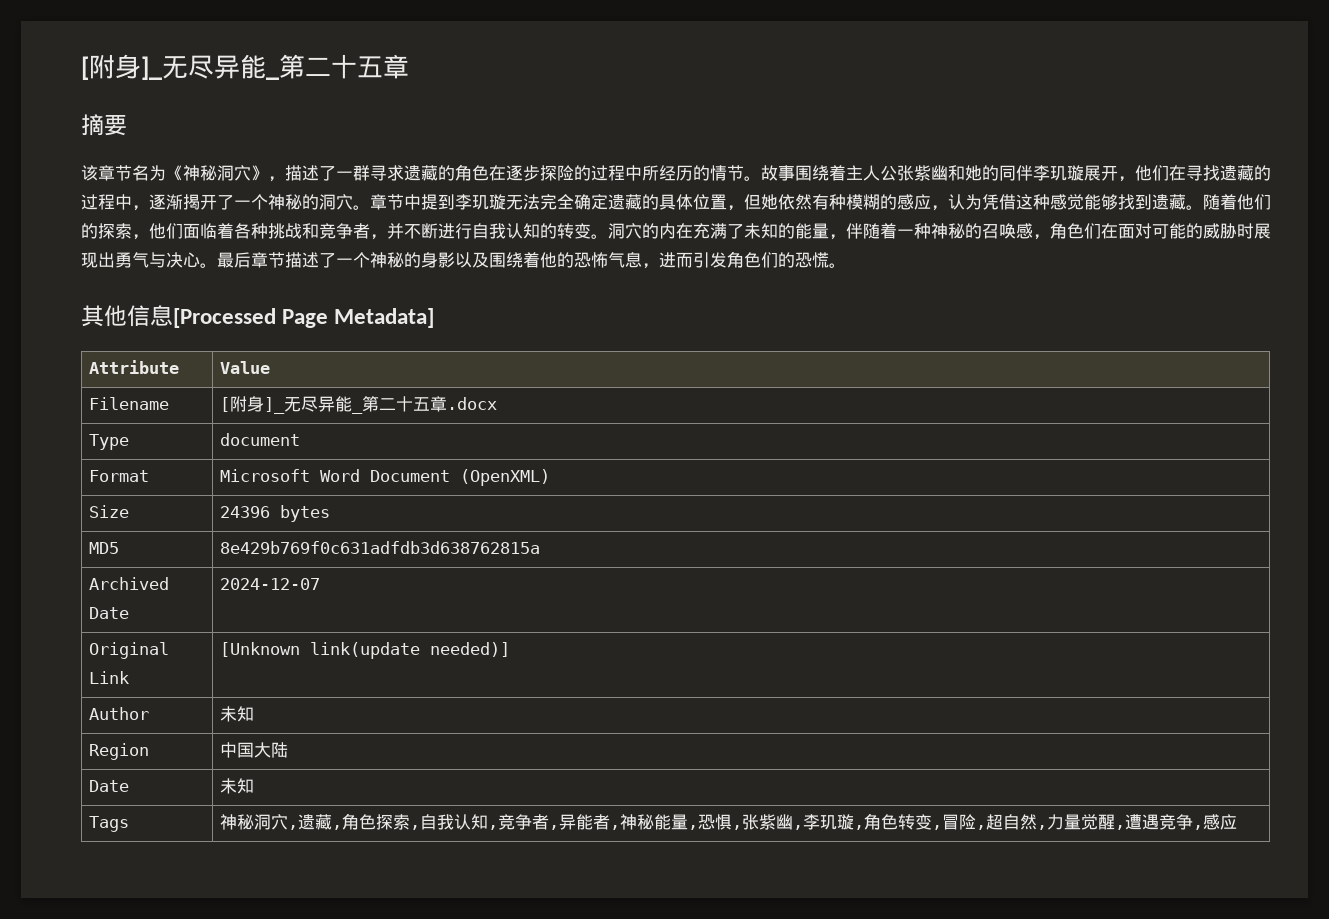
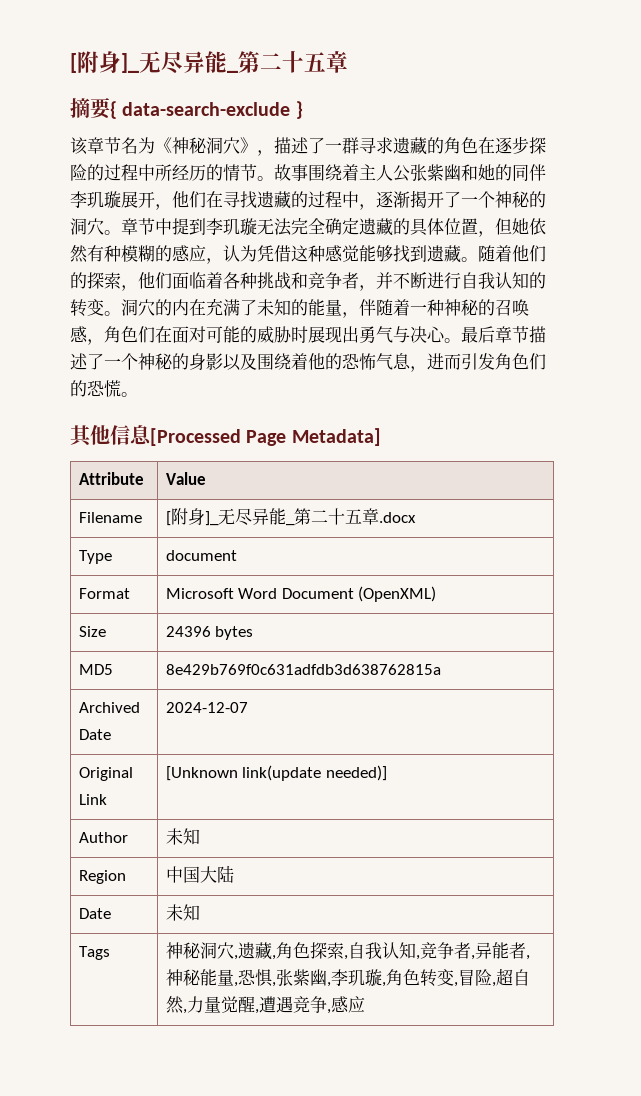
- 摘要
+ 摘要{ data-search-exclude }

